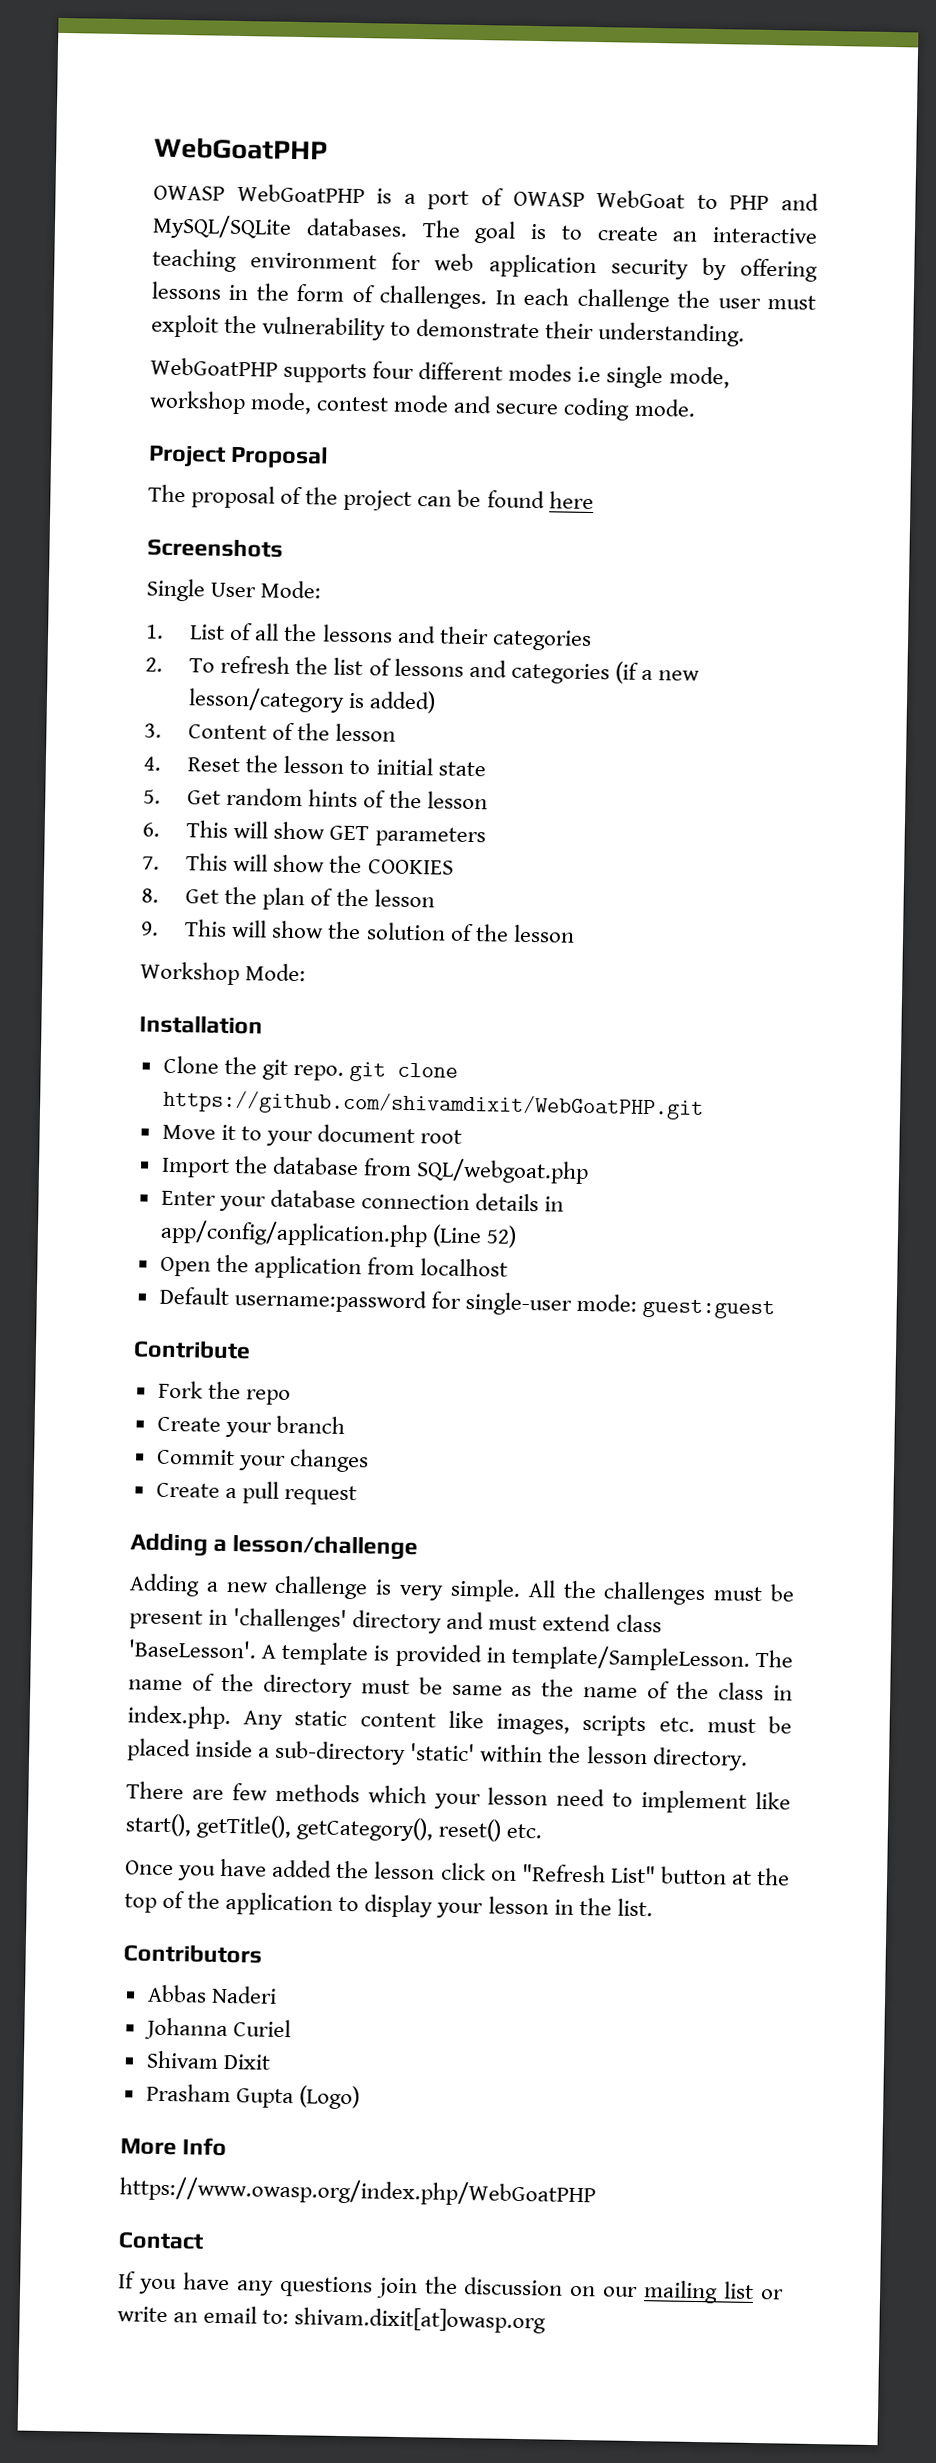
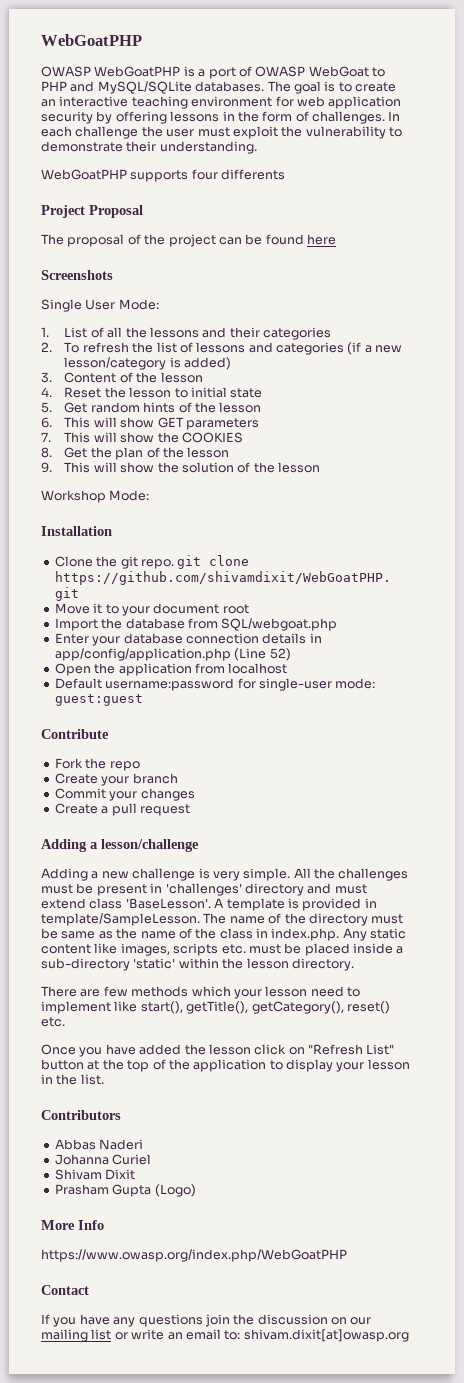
- WebGoatPHP supports four different modes i.e single mode, workshop mode, contest mode and secure coding mode.
+ WebGoatPHP supports four differents

